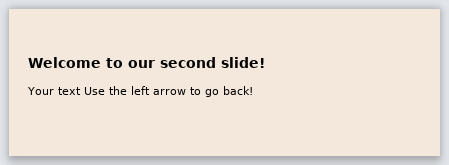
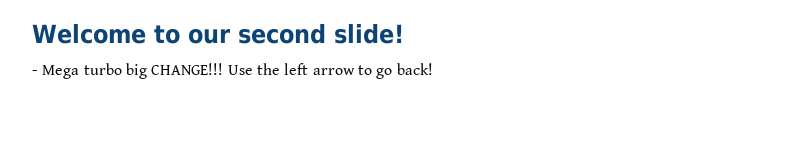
- Your text Use the left arrow to go back!
+ - Mega turbo big CHANGE!!! Use the left arrow to go back!

